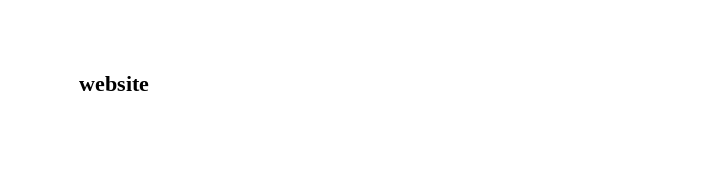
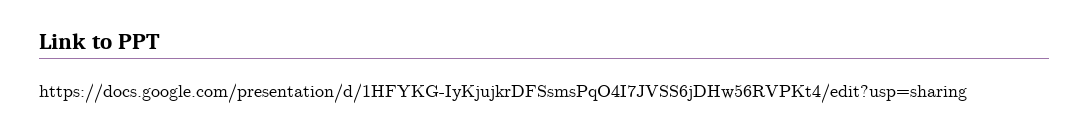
- website
+ Link to PPT
+ https://docs.google.com/presentation/d/1HFYKG-IyKjujkrDFSsmsPqO4I7JVSS6jDHw56RVPKt4/edit?usp=sharing

